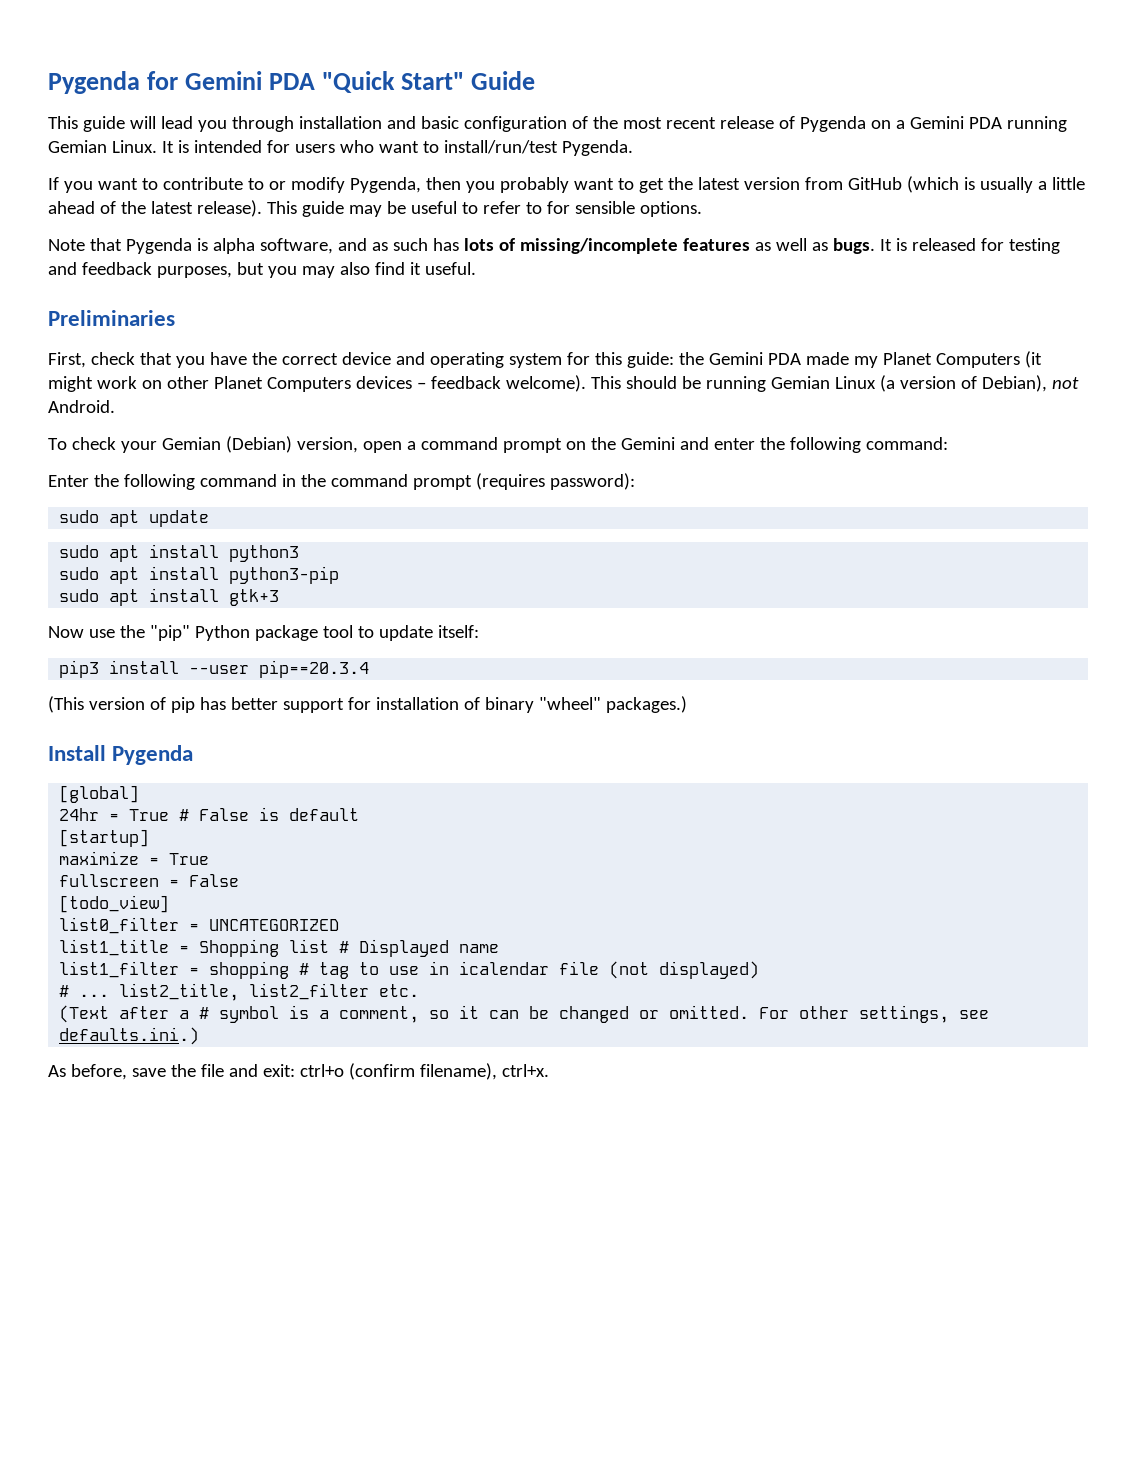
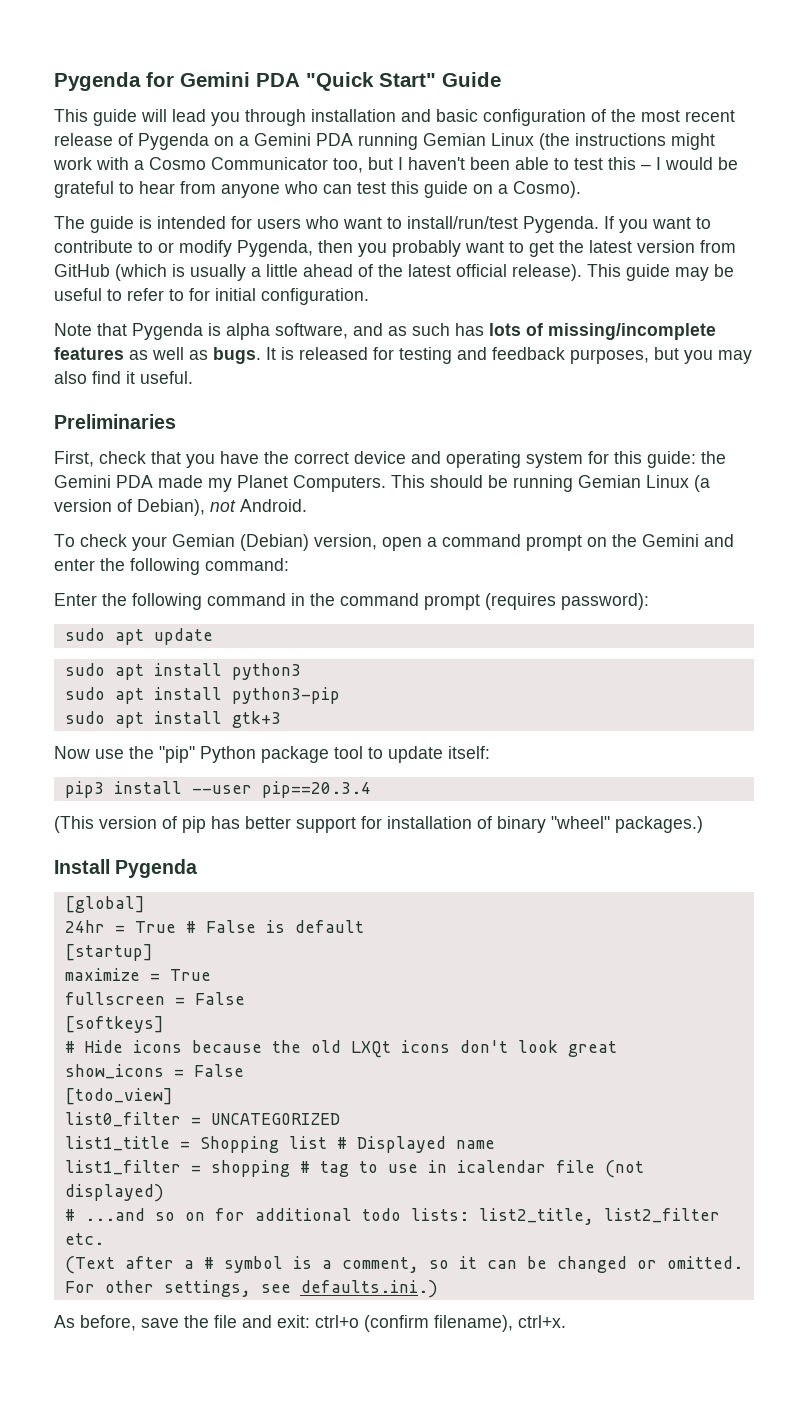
- This guide will lead you through installation and basic configuration of the most recent release of Pygenda on a Gemini PDA running Gemian Linux. It is intended for users who want to install/run/test Pygenda.
- If you want to contribute to or modify Pygenda, then you probably want to get the latest version from GitHub (which is usually a little ahead of the latest release).
+ This guide will lead you through installation and basic configuration of the most recent release of Pygenda on a Gemini PDA running Gemian Linux (the instructions might work with a Cosmo Communicator too, but I haven't been able to test this – I would be grateful to hear from anyone who can test this guide on a Cosmo).
+ The guide is intended for users who want to install/run/test Pygenda. If you want to contribute to or modify Pygenda, then you probably want to get the latest version from GitHub (which is usually a little ahead of the latest official release).
- This guide may be useful to refer to for sensible options.
+ This guide may be useful to refer to for initial configuration.
- First, check that you have the correct device and operating system for this guide: the Gemini PDA made my Planet Computers (it might work on other Planet Computers devices – feedback welcome).
+ First, check that you have the correct device and operating system for this guide: the Gemini PDA made my Planet Computers.
+ [softkeys]
+ # Hide icons because the old LXQt icons don't look great
+ show_icons = False
- # ... list2_title, list2_filter etc.
+ # ...and so on for additional todo lists: list2_title, list2_filter etc.

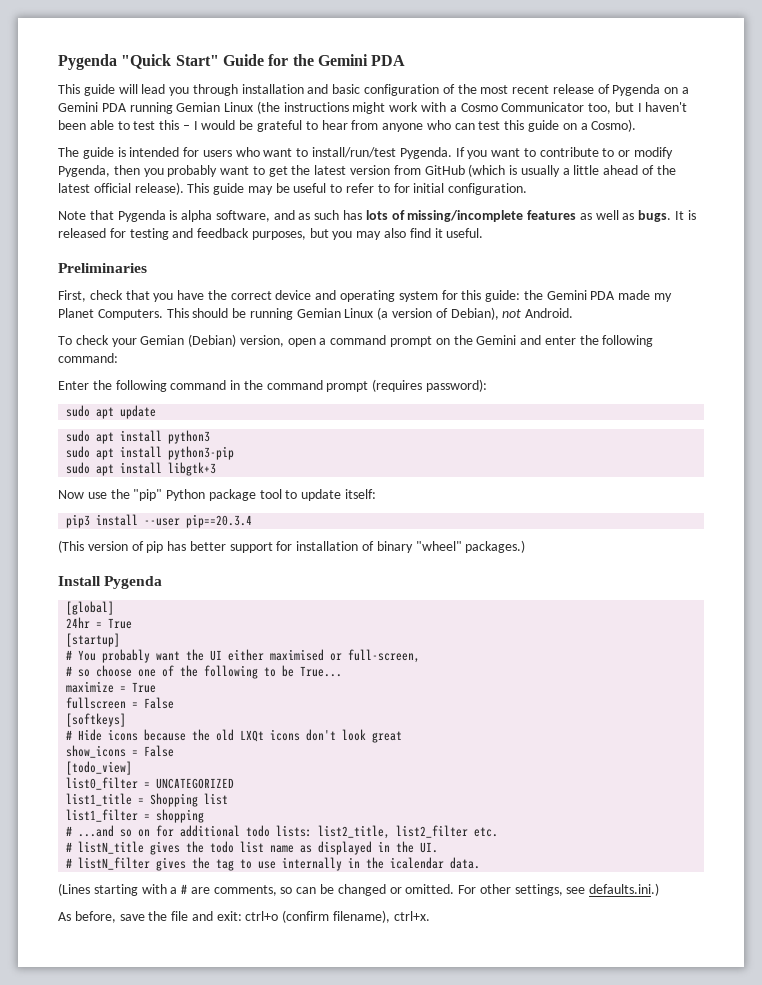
- Pygenda for Gemini PDA "Quick Start" Guide
+ Pygenda "Quick Start" Guide for the Gemini PDA
- sudo apt install gtk+3
+ sudo apt install libgtk+3
- 24hr = True # False is default
+ 24hr = True
  [startup]
+ # You probably want the UI either maximised or full-screen,
+ # so choose one of the following to be True...
- list1_title = Shopping list # Displayed name
+ list1_title = Shopping list
- list1_filter = shopping # tag to use in icalendar file (not displayed)
+ list1_filter = shopping
- (Text after a # symbol is a comment, so it can be changed or omitted.
+ # listN_title gives the todo list name as displayed in the UI.
+ # listN_filter gives the tag to use internally in the icalendar data.
+ (Lines starting with a # are comments, so can be changed or omitted.

